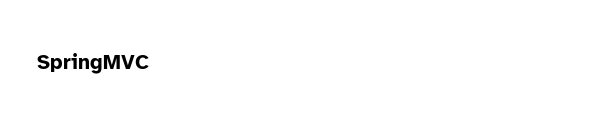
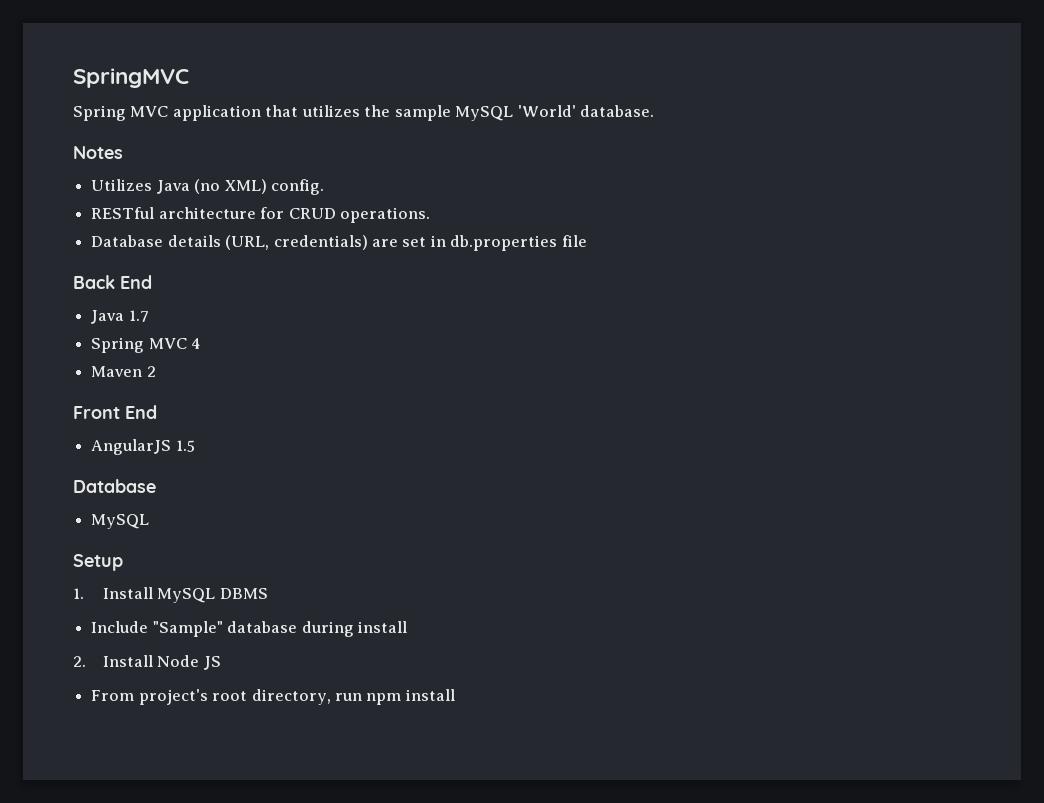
+ Spring MVC application that utilizes the sample MySQL 'World' database.
+ Notes
+ Utilizes Java (no XML) config.
+ RESTful architecture for CRUD operations.
+ Database details (URL, credentials) are set in db.properties file
+ Back End
+ Java 1.7
+ Spring MVC 4
+ Maven 2
+ Front End
+ AngularJS 1.5
+ Database
+ MySQL
+ Setup
+ 1. Install MySQL DBMS
+ Include "Sample" database during install
+ 2. Install Node JS
+ From project's root directory, run npm install

